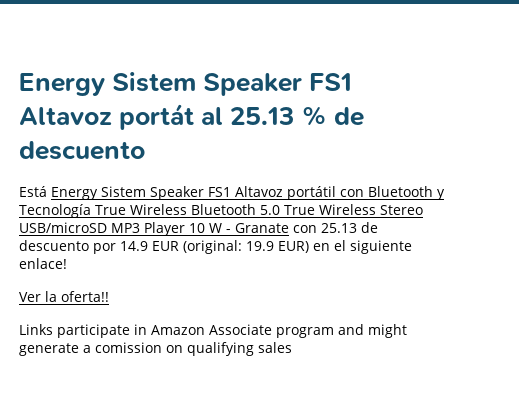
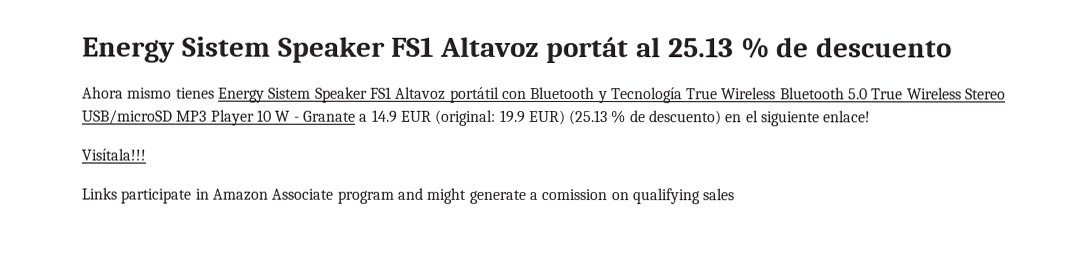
- Está Energy Sistem Speaker FS1 Altavoz portátil con Bluetooth y Tecnología True Wireless Bluetooth 5.0 True Wireless Stereo USB/microSD MP3 Player 10 W - Granate con 25.13 de descuento por 14.9 EUR (original: 19.9 EUR) en el siguiente enlace!
+ Ahora mismo tienes Energy Sistem Speaker FS1 Altavoz portátil con Bluetooth y Tecnología True Wireless Bluetooth 5.0 True Wireless Stereo USB/microSD MP3 Player 10 W - Granate a 14.9 EUR (original: 19.9 EUR) (25.13 % de descuento) en el siguiente enlace!
- Ver la oferta!!
+ Visítala!!!

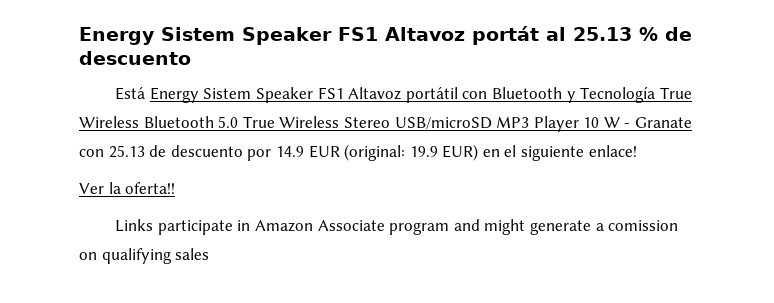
- Ahora mismo tienes Energy Sistem Speaker FS1 Altavoz portátil con Bluetooth y Tecnología True Wireless Bluetooth 5.0 True Wireless Stereo USB/microSD MP3 Player 10 W - Granate a 14.9 EUR (original: 19.9 EUR) (25.13 % de descuento) en el siguiente enlace!
+ Está Energy Sistem Speaker FS1 Altavoz portátil con Bluetooth y Tecnología True Wireless Bluetooth 5.0 True Wireless Stereo USB/microSD MP3 Player 10 W - Granate con 25.13 de descuento por 14.9 EUR (original: 19.9 EUR) en el siguiente enlace!
- Visítala!!!
+ Ver la oferta!!

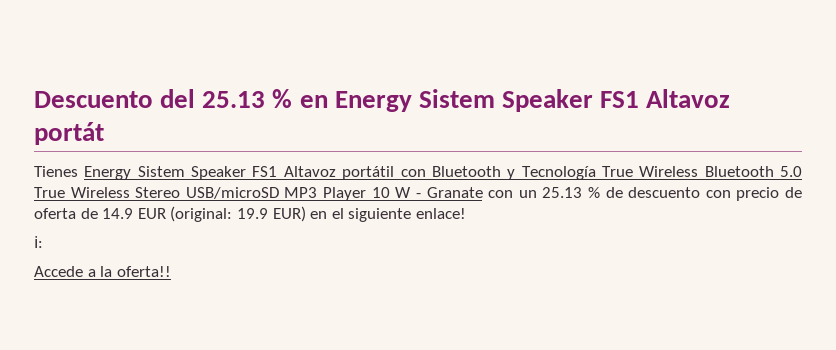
- Energy Sistem Speaker FS1 Altavoz portát al 25.13 % de descuento
- Está Energy Sistem Speaker FS1 Altavoz portátil con Bluetooth y Tecnología True Wireless Bluetooth 5.0 True Wireless Stereo USB/microSD MP3 Player 10 W - Granate con 25.13 de descuento por 14.9 EUR (original: 19.9 EUR) en el siguiente enlace!
+ Descuento del 25.13 % en Energy Sistem Speaker FS1 Altavoz portát
+ Tienes Energy Sistem Speaker FS1 Altavoz portátil con Bluetooth y Tecnología True Wireless Bluetooth 5.0 True Wireless Stereo USB/microSD MP3 Player 10 W - Granate con un 25.13 % de descuento con precio de oferta de 14.9 EUR (original: 19.9 EUR) en el siguiente enlace!
- Ver la oferta!!
+ ℹ:
+ Accede a la oferta!!
- Links participate in Amazon Associate program and might generate a comission on qualifying sales

